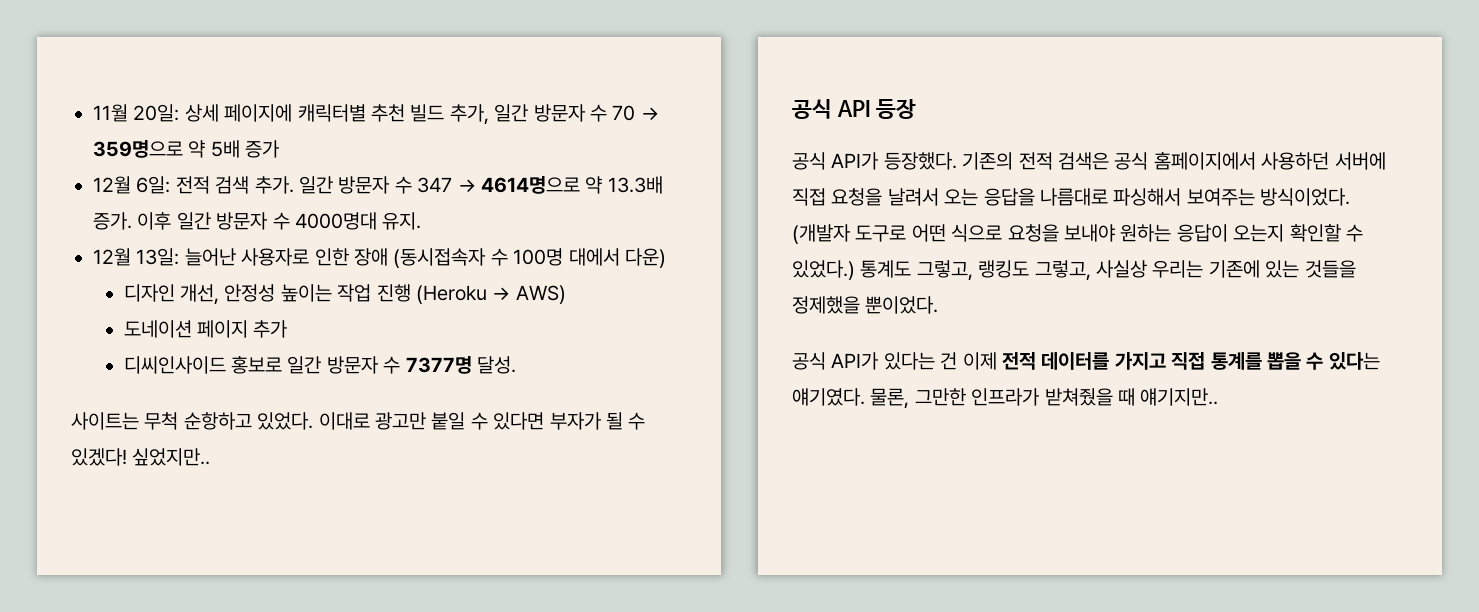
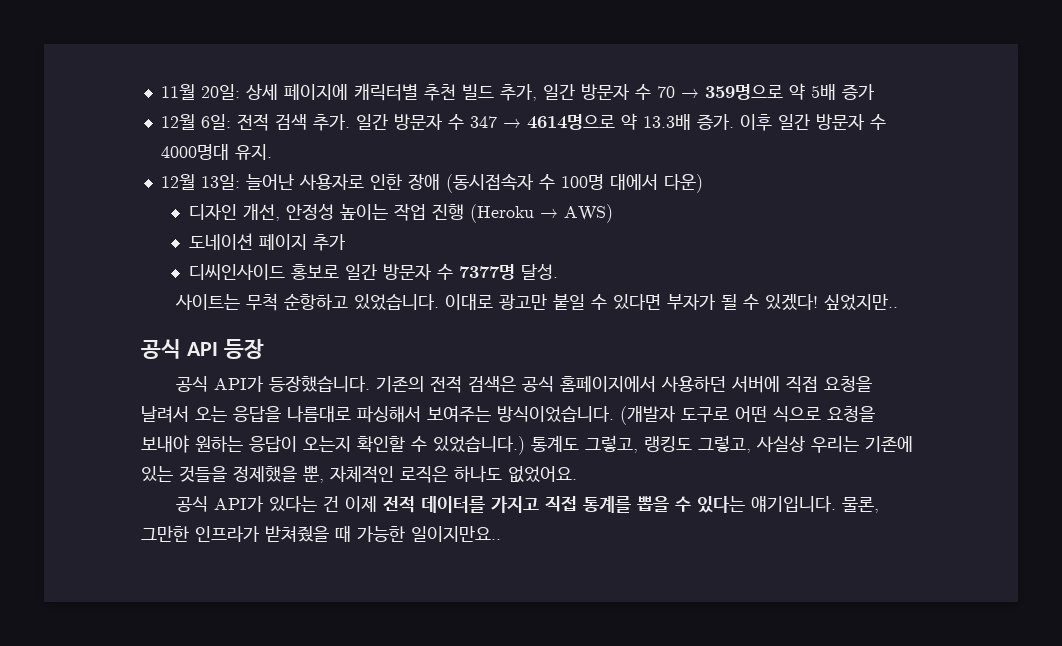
- 사이트는 무척 순항하고 있었다.
+ 사이트는 무척 순항하고 있었습니다.
- 공식 API가 등장했다.
+ 공식 API가 등장했습니다.
- 기존의 전적 검색은 공식 홈페이지에서 사용하던 서버에 직접 요청을 날려서 오는 응답을 나름대로 파싱해서 보여주는 방식이었다.
+ 기존의 전적 검색은 공식 홈페이지에서 사용하던 서버에 직접 요청을 날려서 오는 응답을 나름대로 파싱해서 보여주는 방식이었습니다.
- (개발자 도구로 어떤 식으로 요청을 보내야 원하는 응답이 오는지 확인할 수 있었다.)
+ (개발자 도구로 어떤 식으로 요청을 보내야 원하는 응답이 오는지 확인할 수 있었습니다.)
- 통계도 그렇고, 랭킹도 그렇고, 사실상 우리는 기존에 있는 것들을 정제했을 뿐이었다.
+ 통계도 그렇고, 랭킹도 그렇고, 사실상 우리는 기존에 있는 것들을 정제했을 뿐, 자체적인 로직은 하나도 없었어요.
- 공식 API가 있다는 건 이제 전적 데이터를 가지고 직접 통계를 뽑을 수 있다는 얘기였다.
+ 공식 API가 있다는 건 이제 전적 데이터를 가지고 직접 통계를 뽑을 수 있다는 얘기입니다.
- 물론, 그만한 인프라가 받쳐줬을 때 얘기지만..
+ 물론, 그만한 인프라가 받쳐줬을 때 가능한 일이지만요..

